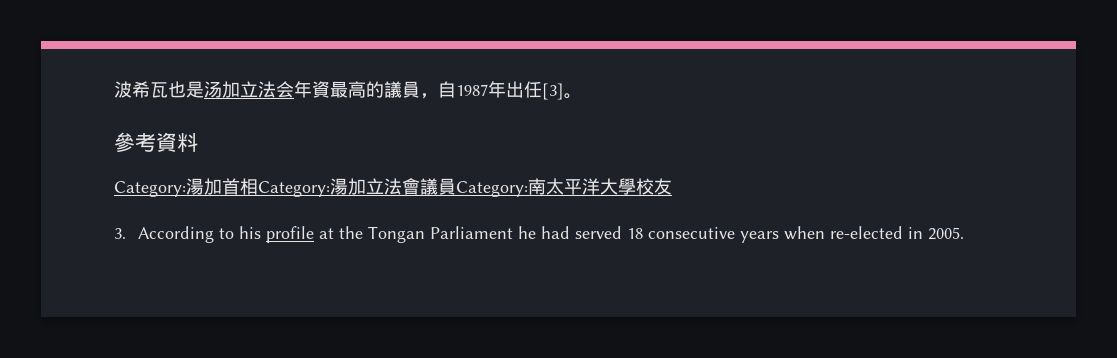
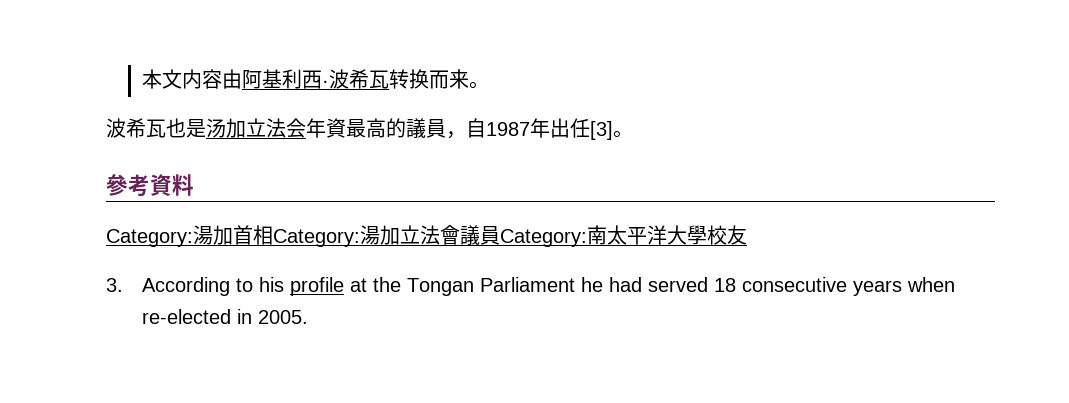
+ 本文内容由阿基利西·波希瓦转换而来。

